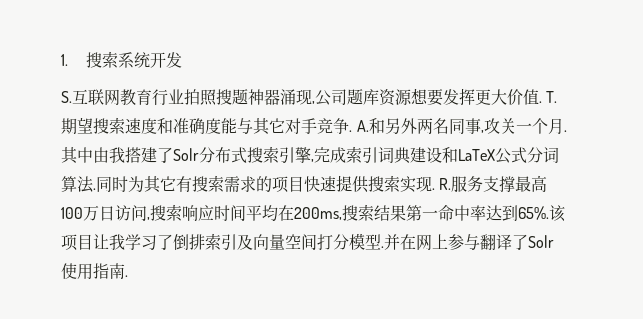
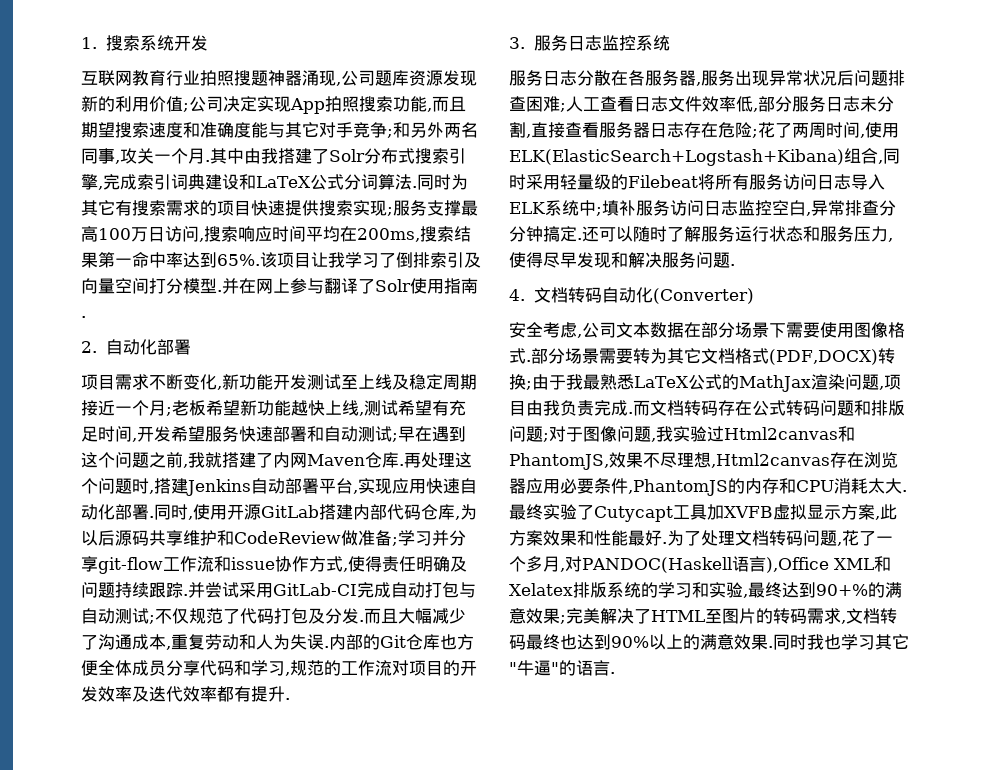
- S.互联网教育行业拍照搜题神器涌现,公司题库资源想要发挥更大价值. T.期望搜索速度和准确度能与其它对手竞争. A.和另外两名同事,攻关一个月.
+ 互联网教育行业拍照搜题神器涌现,公司题库资源发现新的利用价值;公司决定实现App拍照搜索功能,而且期望搜索速度和准确度能与其它对手竞争;和另外两名同事,攻关一个月.
- 同时为其它有搜索需求的项目快速提供搜索实现. R.服务支撑最高100万日访问,搜索响应时间平均在200ms,搜索结果第一命中率达到65%.
+ 同时为其它有搜索需求的项目快速提供搜索实现;服务支撑最高100万日访问,搜索响应时间平均在200ms,搜索结果第一命中率达到65%.
+ 2.自动化部署
+ 项目需求不断变化,新功能开发测试至上线及稳定周期接近一个月;老板希望新功能越快上线,测试希望有充足时间,开发希望服务快速部署和自动测试;早在遇到这个问题之前,我就搭建了内网Maven仓库.再处理这个问题时,搭建Jenkins自动部署平台,实现应用快速自动化部署.同时,使用开源GitLab搭建内部代码仓库,为以后源码共享维护和CodeReview做准备;学习并分享git-flow工作流和issue协作方式,使得责任明确及问题持续跟踪.并尝试采用GitLab-CI完成自动打包与自动测试;不仅规范了代码打包及分发.而且大幅减少了沟通成本,重复劳动和人为失误.内部的Git仓库也方便全体成员分享代码和学习,规范的工作流对项目的开发效率及迭代效率都有提升.
+ 3.服务日志监控系统
+ 服务日志分散在各服务器,服务出现异常状况后问题排查困难;人工查看日志文件效率低,部分服务日志未分割,直接查看服务器日志存在危险;花了两周时间,使用ELK(ElasticSearch+Logstash+Kibana)组合,同时采用轻量级的Filebeat将所有服务访问日志导入ELK系统中;填补服务访问日志监控空白,异常排查分分钟搞定.还可以随时了解服务运行状态和服务压力,使得尽早发现和解决服务问题.
+ 4.文档转码自动化(Converter)
+ 安全考虑,公司文本数据在部分场景下需要使用图像格式.部分场景需要转为其它文档格式(PDF,DOCX)转换;由于我最熟悉LaTeX公式的MathJax渲染问题,项目由我负责完成.而文档转码存在公式转码问题和排版问题;对于图像问题,我实验过Html2canvas和PhantomJS,效果不尽理想,Html2canvas存在浏览器应用必要条件,PhantomJS的内存和CPU消耗太大.最终实验了Cutycapt工具加XVFB虚拟显示方案,此方案效果和性能最好.为了处理文档转码问题,花了一个多月,对PANDOC(Haskell语言),Office XML和Xelatex排版系统的学习和实验,最终达到90+%的满意效果;完美解决了HTML至图片的转码需求,文档转码最终也达到90%以上的满意效果.同时我也学习其它"牛逼"的语言.

